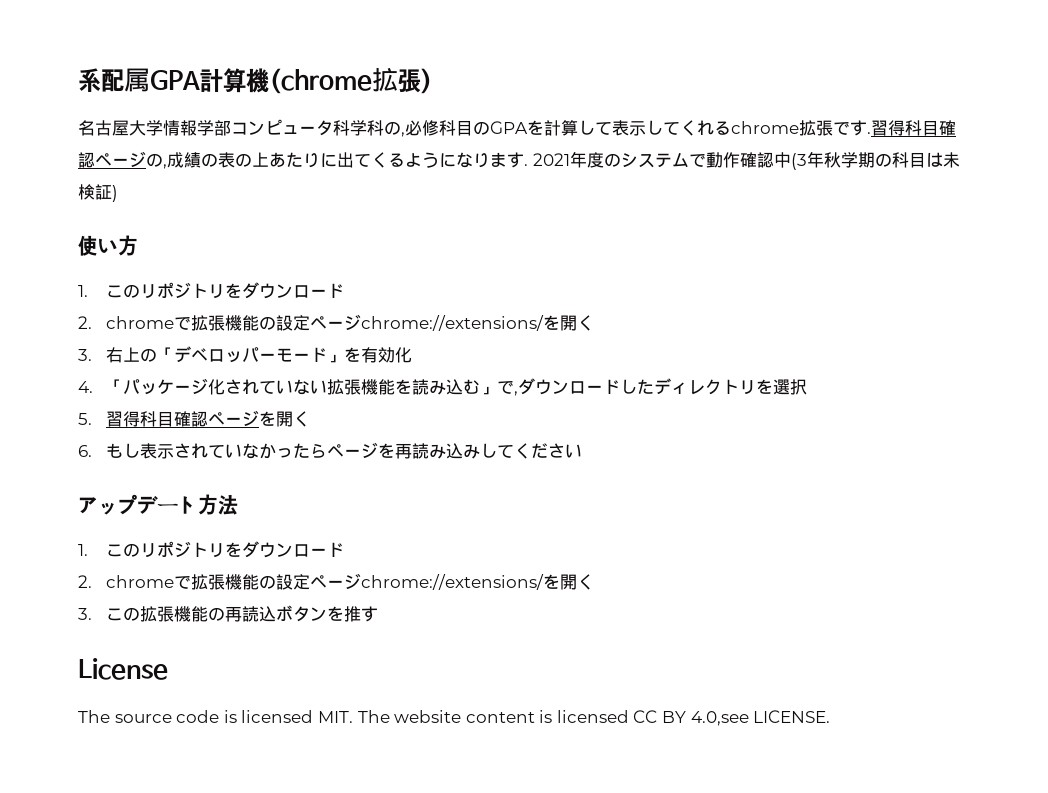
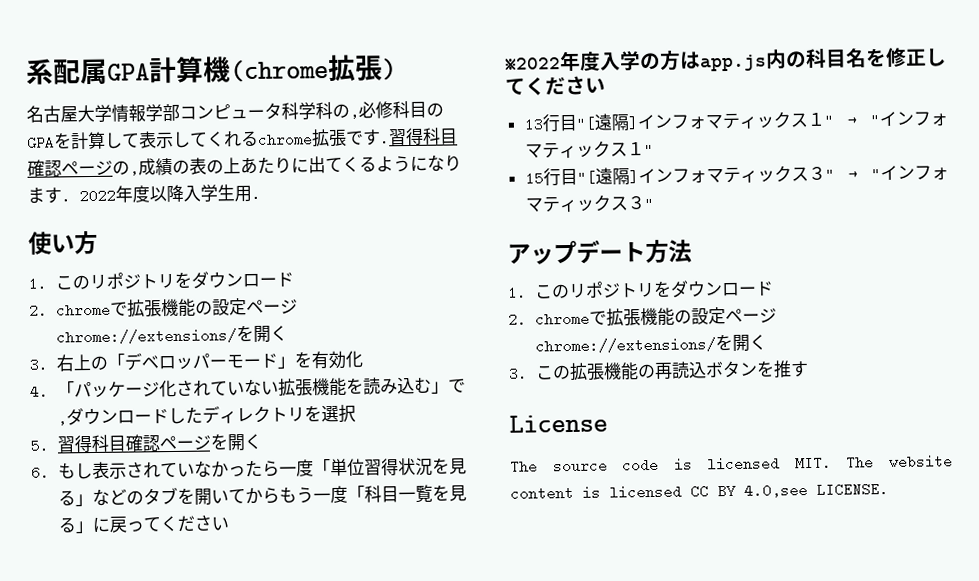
- 2021年度のシステムで動作確認中(3年秋学期の科目は未検証)
+ 2022年度以降入学生用.
- 6.もし表示されていなかったらページを再読み込みしてください
+ 6.もし表示されていなかったら一度「単位習得状況を見る」などのタブを開いてからもう一度「科目一覧を見る」に戻ってください
+ ※2022年度入学の方はapp.js内の科目名を修正してください
+ 13行目"[遠隔]インフォマティックス１" → "インフォマティックス１"
+ 15行目"[遠隔]インフォマティックス３" → "インフォマティックス３"

